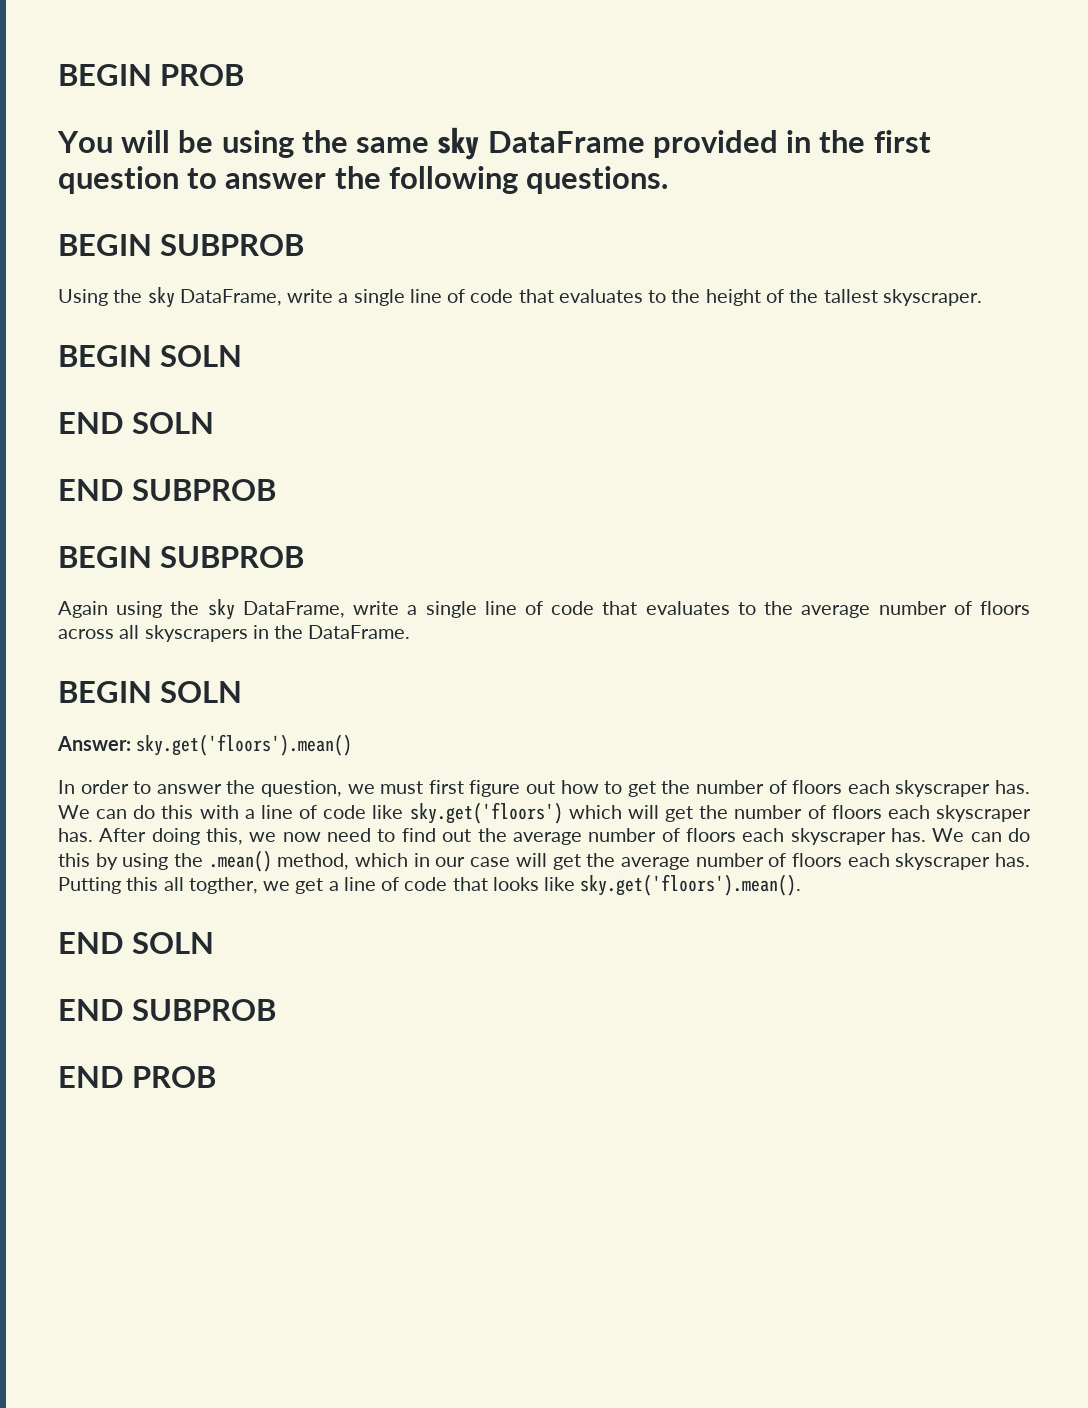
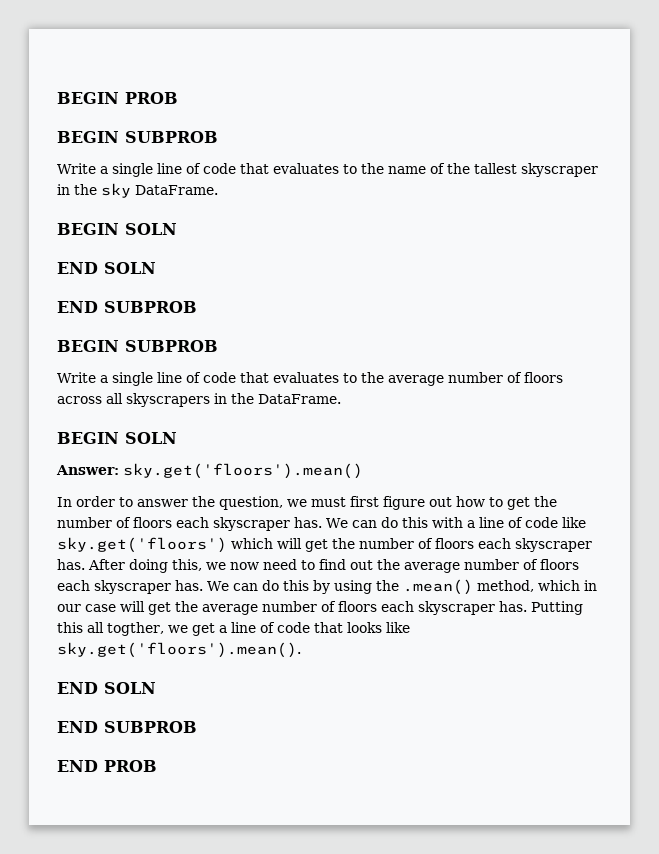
  BEGIN PROB
- You will be using the same sky DataFrame provided in the first question to answer the following questions.
  BEGIN SUBPROB
- Using the sky DataFrame, write a single line of code that evaluates to the height of the tallest skyscraper.
+ Write a single line of code that evaluates to the name of the tallest skyscraper in the sky DataFrame.
- Again using the sky DataFrame, write a single line of code that evaluates to the average number of floors across all skyscrapers in the DataFrame.
+ Write a single line of code that evaluates to the average number of floors across all skyscrapers in the DataFrame.

